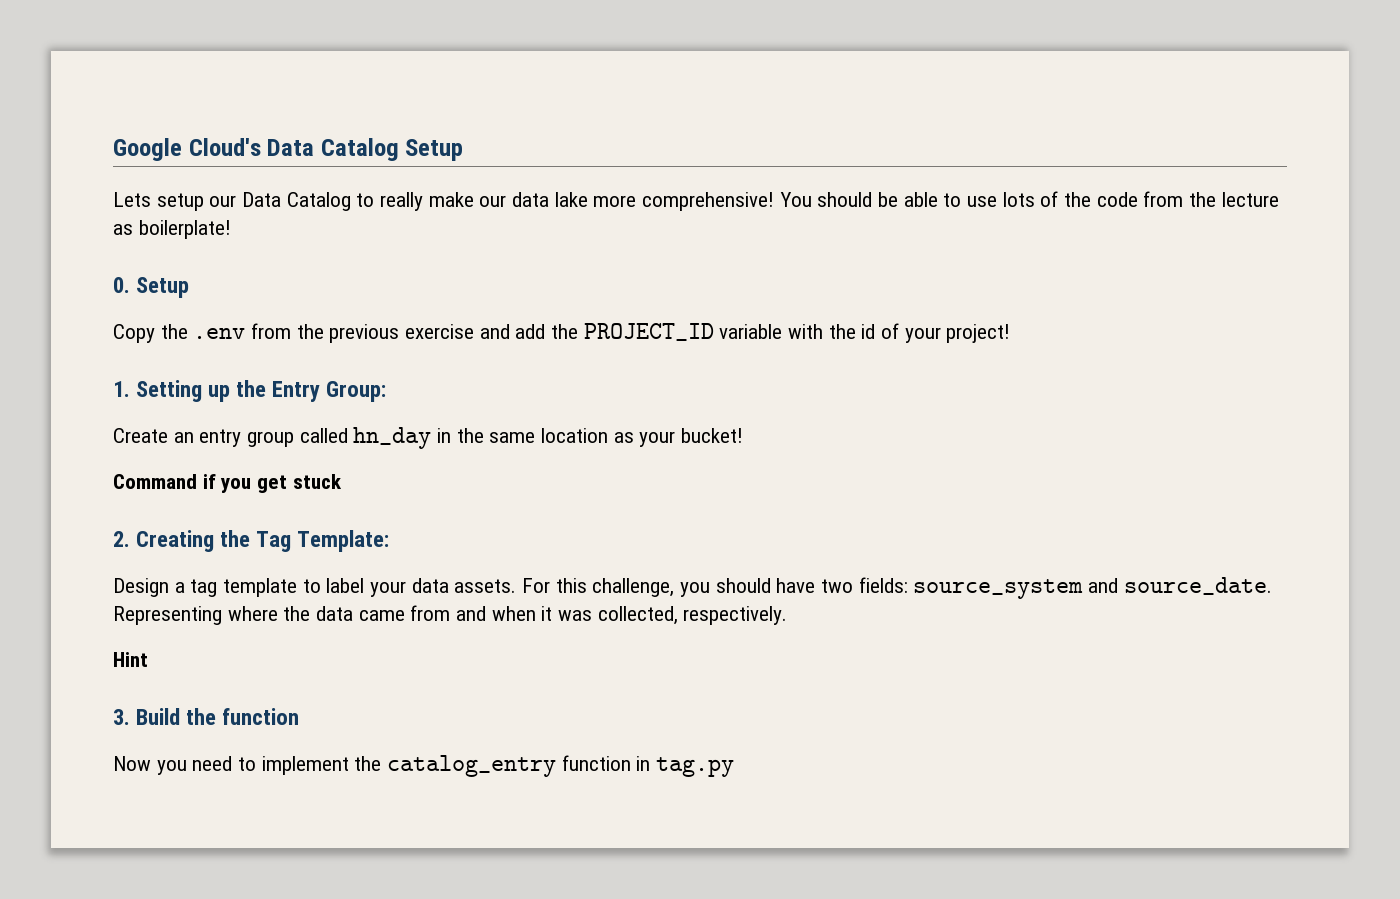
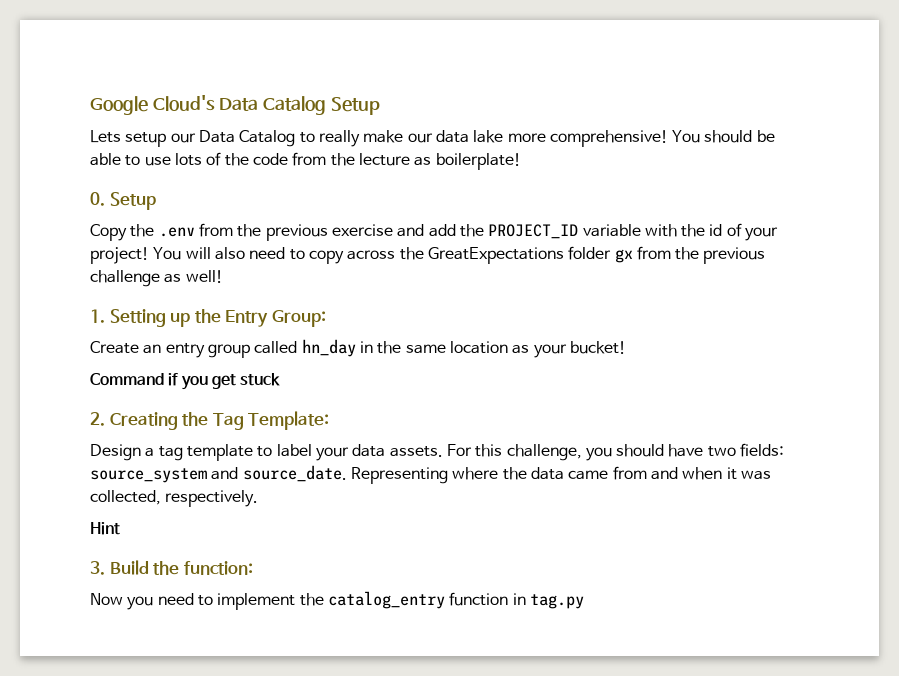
+ You will also need to copy across the GreatExpectations folder gx from the previous challenge as well!
- 3. Build the function
+ 3. Build the function:

